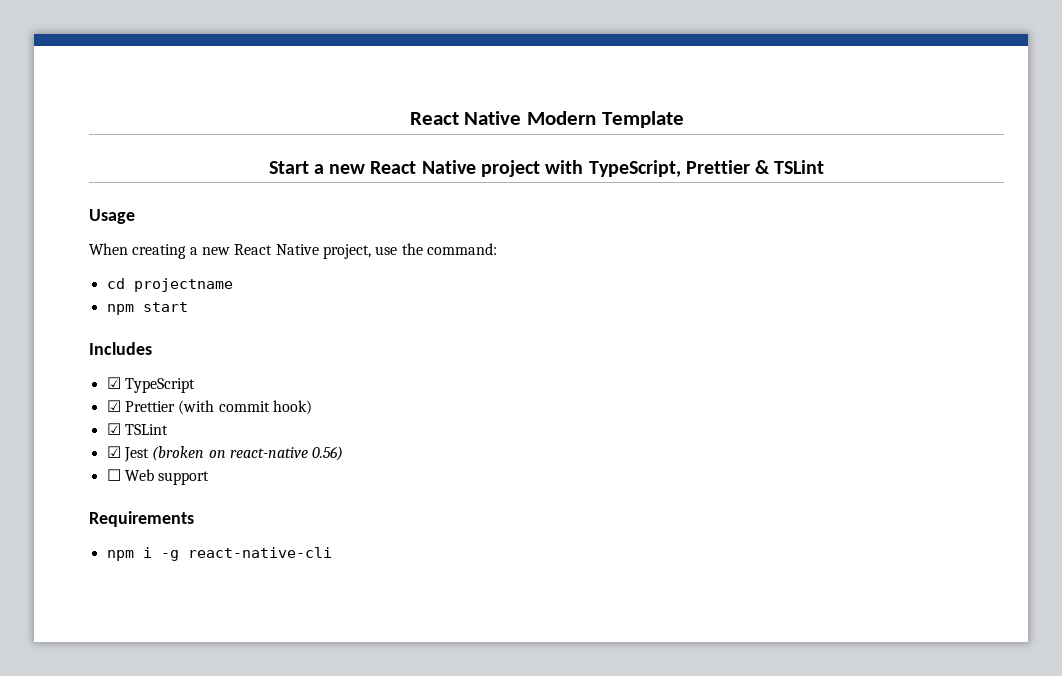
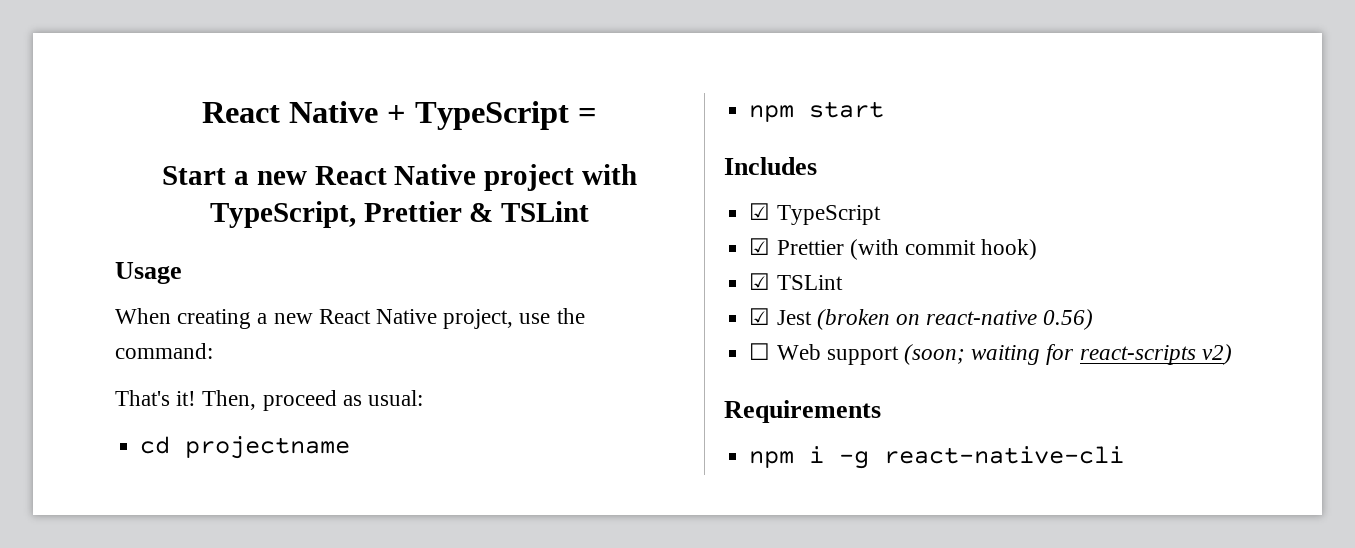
- React Native Modern Template
+ React Native + TypeScript =
+ That's it! Then, proceed as usual:
- ☐ Web support
+ ☐ Web support (soon; waiting for react-scripts v2)

